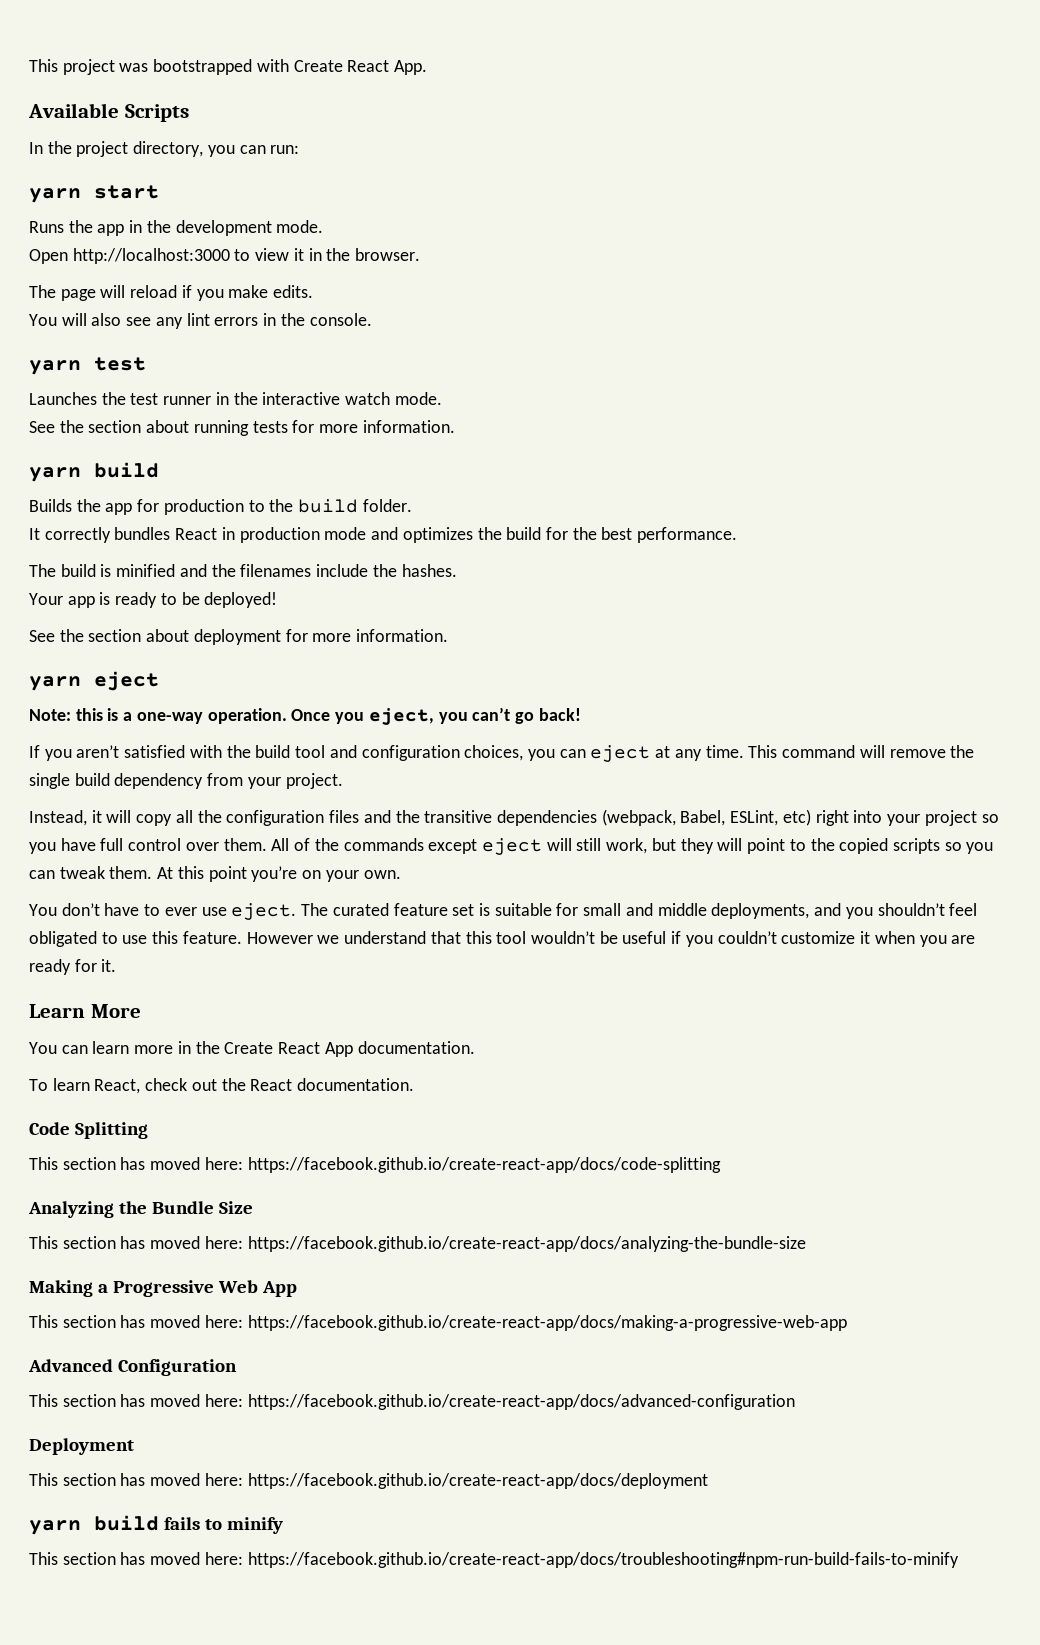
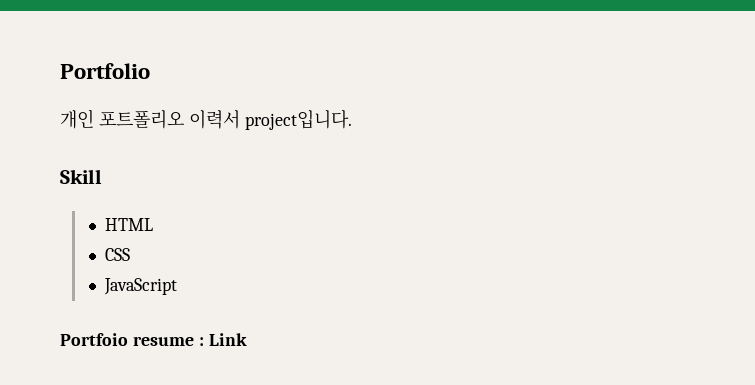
- This project was bootstrapped with Create React App.
- Available Scripts
- In the project directory, you can run:
- yarn start
- Runs the app in the development mode.
- Open http://localhost:3000 to view it in the browser.
- The page will reload if you make edits.
- You will also see any lint errors in the console.
- yarn test
- Launches the test runner in the interactive watch mode.
- See the section about running tests for more information.
- yarn build
- Builds the app for production to the build folder.
- It correctly bundles React in production mode and optimizes the build for the best performance.
- The build is minified and the filenames include the hashes.
- Your app is ready to be deployed!
- See the section about deployment for more information.
- yarn eject
- Note: this is a one-way operation. Once you eject, you can’t go back!
- If you aren’t satisfied with the build tool and configuration choices, you can eject at any time. This command will remove the single build dependency from your project.
- Instead, it will copy all the configuration files and the transitive dependencies (webpack, Babel, ESLint, etc) right into your project so you have full control over them. All of the commands except eject will still work, but they will point to the copied scripts so you can tweak them. At this point you’re on your own.
- You don’t have to ever use eject. The curated feature set is suitable for small and middle deployments, and you shouldn’t feel obligated to use this feature. However we understand that this tool wouldn’t be useful if you couldn’t customize it when you are ready for it.
- Learn More
- You can learn more in the Create React App documentation.
- To learn React, check out the React documentation.
- Code Splitting
- This section has moved here: https://facebook.github.io/create-react-app/docs/code-splitting
- Analyzing the Bundle Size
- This section has moved here: https://facebook.github.io/create-react-app/docs/analyzing-the-bundle-size
- Making a Progressive Web App
- This section has moved here: https://facebook.github.io/create-react-app/docs/making-a-progressive-web-app
- Advanced Configuration
- This section has moved here: https://facebook.github.io/create-react-app/docs/advanced-configuration
- Deployment
- This section has moved here: https://facebook.github.io/create-react-app/docs/deployment
- yarn build fails to minify
- This section has moved here: https://facebook.github.io/create-react-app/docs/troubleshooting#npm-run-build-fails-to-minify
+ Portfolio
+ 개인 포트폴리오 이력서 project입니다.
+ Skill
+ HTML
+ CSS
+ JavaScript
+ Portfoio resume : Link

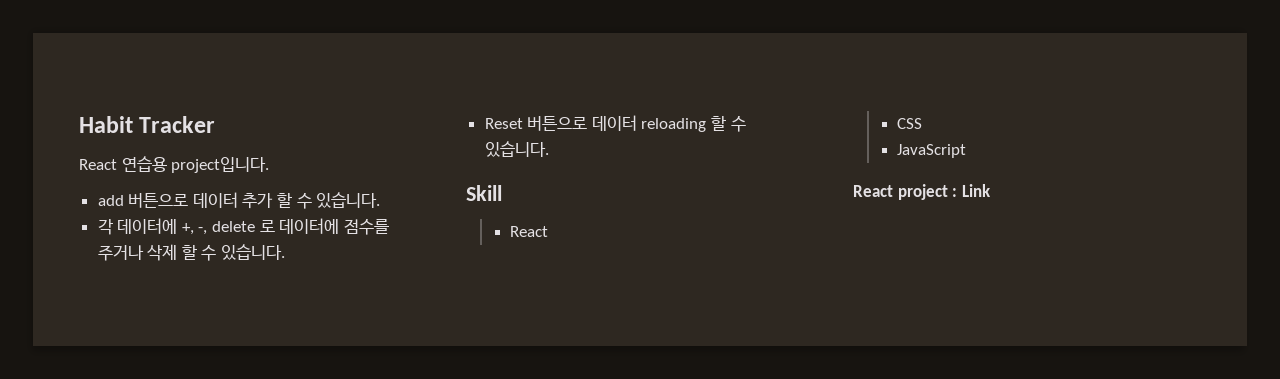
- Portfolio
- 개인 포트폴리오 이력서 project입니다.
+ Habit Tracker
+ React 연습용 project입니다.
+ add 버튼으로 데이터 추가 할 수 있습니다.
+ 각 데이터에 +, -, delete 로 데이터에 점수를 주거나 삭제 할 수 있습니다.
+ Reset 버튼으로 데이터 reloading 할 수 있습니다.
  Skill
- HTML
+ React
- Portfoio resume : Link
+ React project : Link

